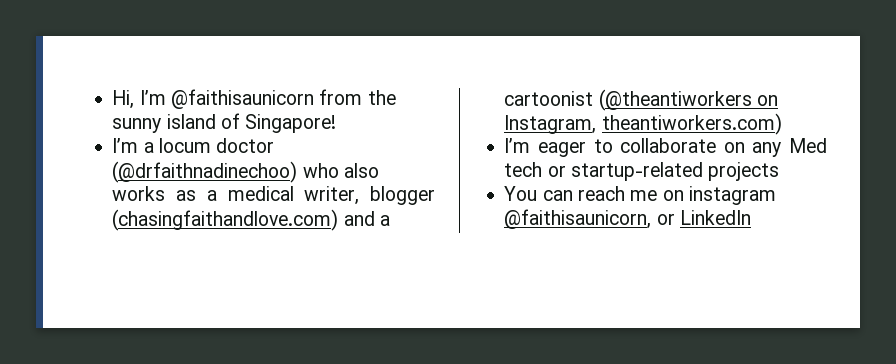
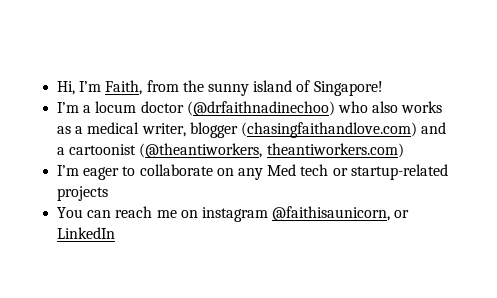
- Hi, I’m @faithisaunicorn from the sunny island of Singapore!
+ Hi, I’m Faith, from the sunny island of Singapore!
- I’m a locum doctor (@drfaithnadinechoo) who also works as a medical writer, blogger (chasingfaithandlove.com) and a cartoonist (@theantiworkers on Instagram, theantiworkers.com)
+ I’m a locum doctor (@drfaithnadinechoo) who also works as a medical writer, blogger (chasingfaithandlove.com) and a cartoonist (@theantiworkers, theantiworkers.com)

